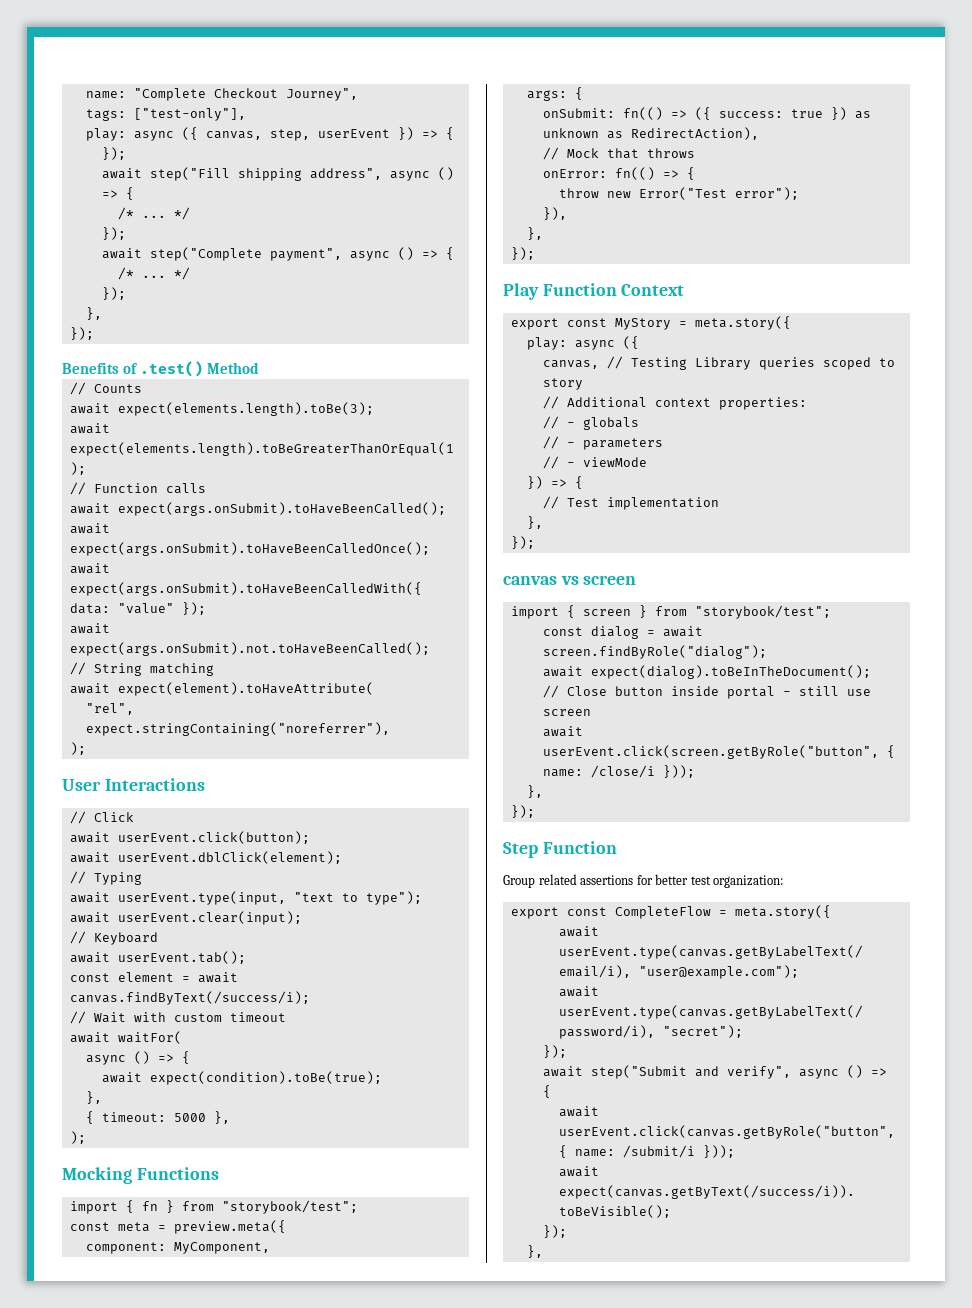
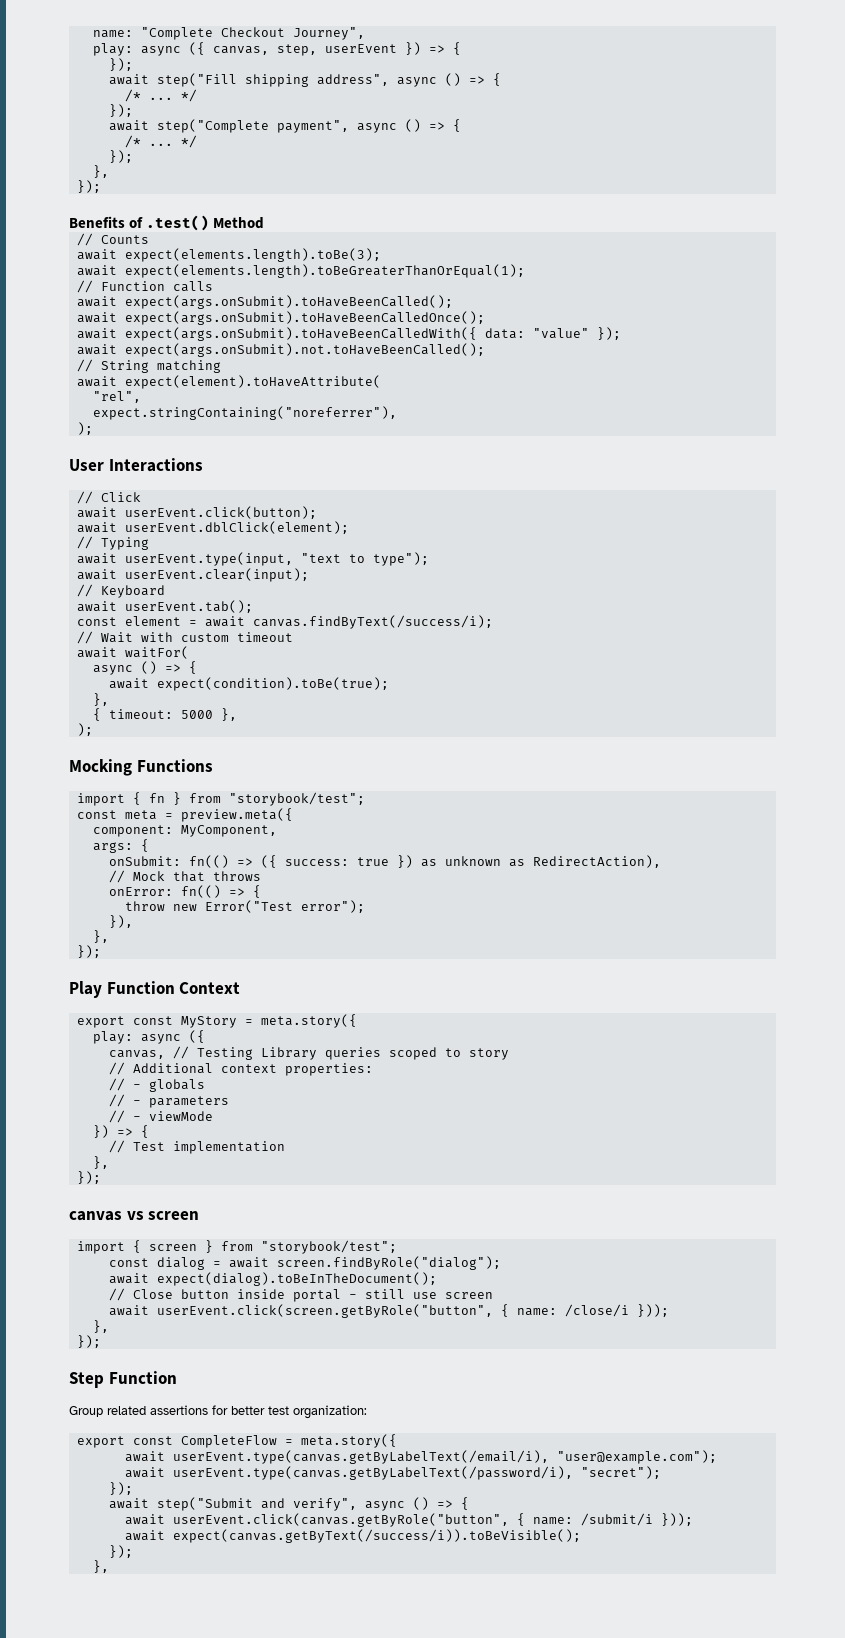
- tags: ["test-only"],

